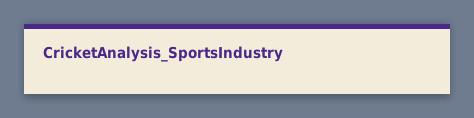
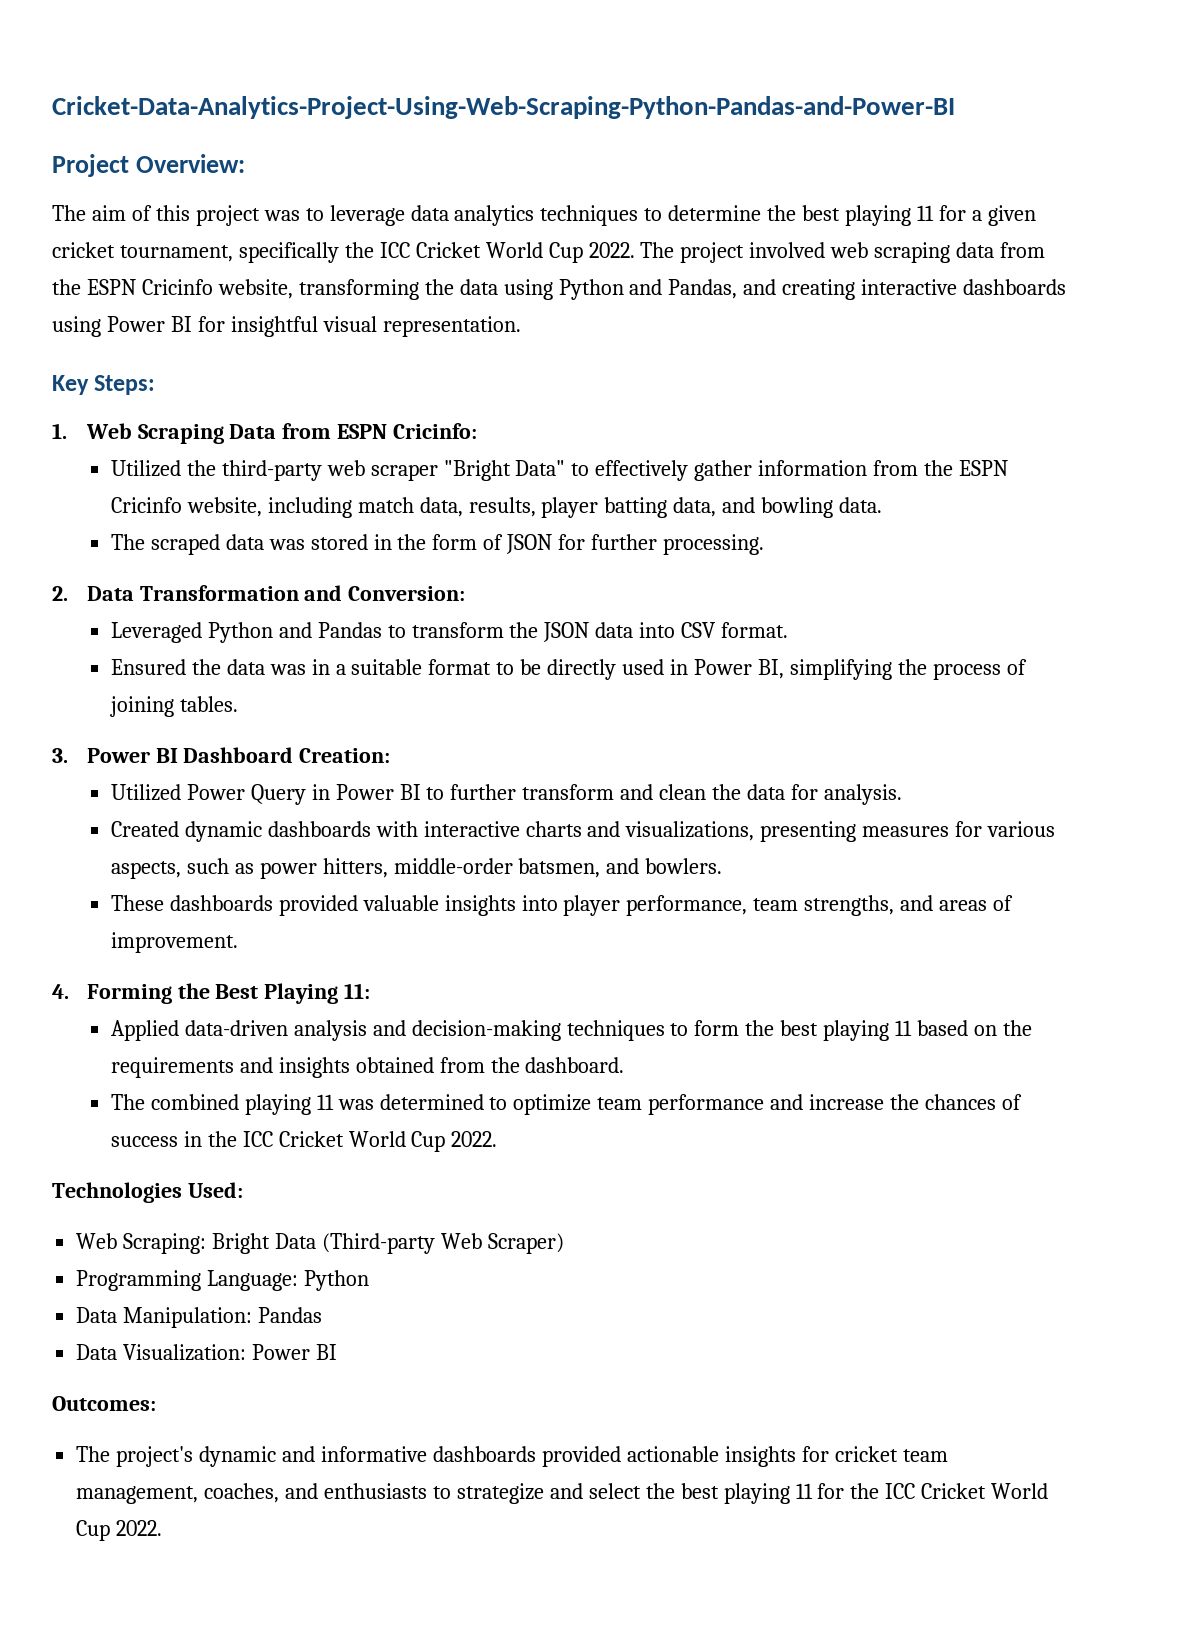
- CricketAnalysis_SportsIndustry
+ Cricket-Data-Analytics-Project-Using-Web-Scraping-Python-Pandas-and-Power-BI
+ Project Overview:
+ The aim of this project was to leverage data analytics techniques to determine the best playing 11 for a given cricket tournament, specifically the ICC Cricket World Cup 2022. The project involved web scraping data from the ESPN Cricinfo website, transforming the data using Python and Pandas, and creating interactive dashboards using Power BI for insightful visual representation.
+ Key Steps:
+ 1. Web Scraping Data from ESPN Cricinfo:
+ Utilized the third-party web scraper "Bright Data" to effectively gather information from the ESPN Cricinfo website, including match data, results, player batting data, and bowling data.
+ The scraped data was stored in the form of JSON for further processing.
+ 2. Data Transformation and Conversion:
+ Leveraged Python and Pandas to transform the JSON data into CSV format.
+ Ensured the data was in a suitable format to be directly used in Power BI, simplifying the process of joining tables.
+ 3. Power BI Dashboard Creation:
+ Utilized Power Query in Power BI to further transform and clean the data for analysis.
+ Created dynamic dashboards with interactive charts and visualizations, presenting measures for various aspects, such as power hitters, middle-order batsmen, and bowlers.
+ These dashboards provided valuable insights into player performance, team strengths, and areas of improvement.
+ 4. Forming the Best Playing 11:
+ Applied data-driven analysis and decision-making techniques to form the best playing 11 based on the requirements and insights obtained from the dashboard.
+ The combined playing 11 was determined to optimize team performance and increase the chances of success in the ICC Cricket World Cup 2022.
+ Technologies Used:
+ Web Scraping: Bright Data (Third-party Web Scraper)
+ Programming Language: Python
+ Data Manipulation: Pandas
+ Data Visualization: Power BI
+ Outcomes:
+ The project's dynamic and informative dashboards provided actionable insights for cricket team management, coaches, and enthusiasts to strategize and select the best playing 11 for the ICC Cricket World Cup 2022.

